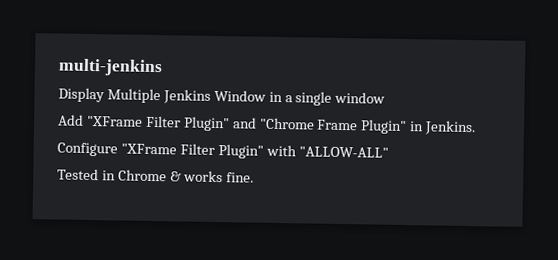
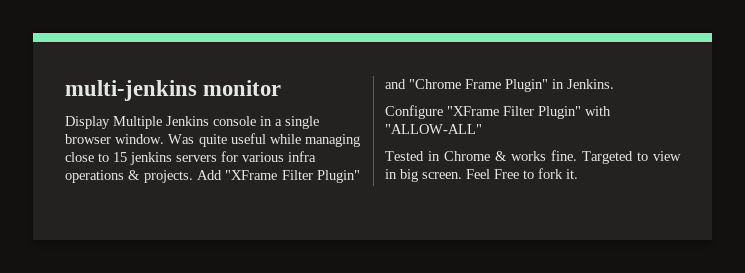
- multi-jenkins
+ multi-jenkins monitor
- Display Multiple Jenkins Window in a single window
- Add "XFrame Filter Plugin" and "Chrome Frame Plugin" in Jenkins.
+ Display Multiple Jenkins console in a single browser window. Was quite useful while managing close to 15 jenkins servers for various infra operations & projects. Add "XFrame Filter Plugin" and "Chrome Frame Plugin" in Jenkins.
+ Targeted to view in big screen. Feel Free to fork it.

